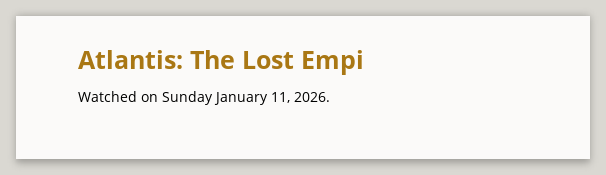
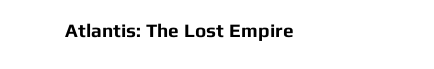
- Atlantis: The Lost Empi
- Watched on Sunday January 11, 2026.
+ Atlantis: The Lost Empire

